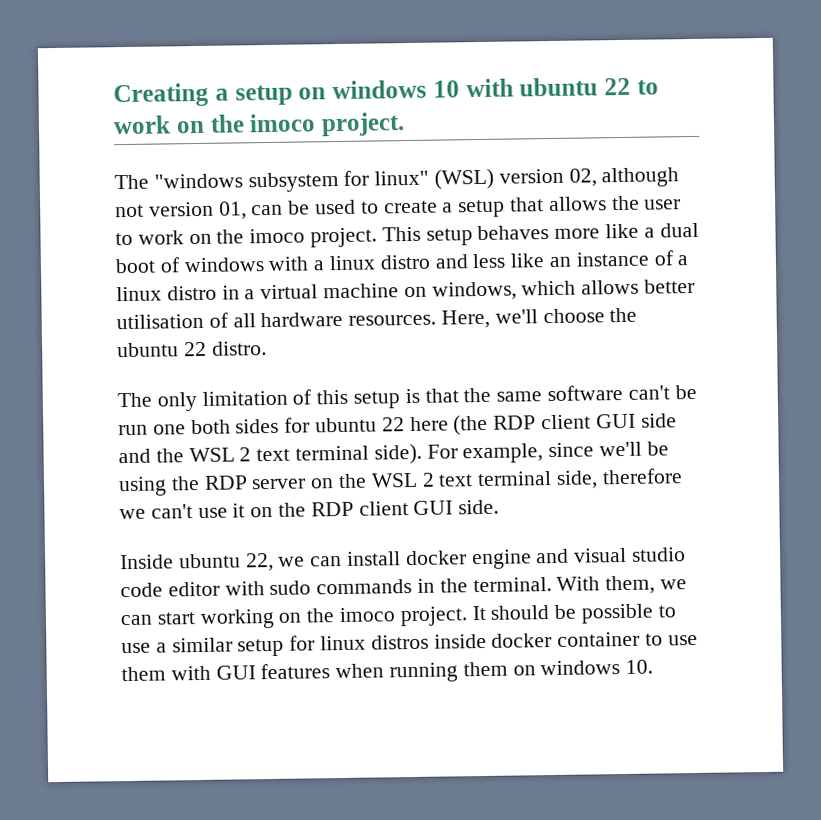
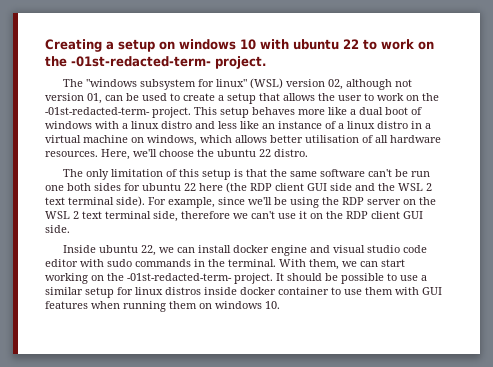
- Creating a setup on windows 10 with ubuntu 22 to work on the imoco project.
+ Creating a setup on windows 10 with ubuntu 22 to work on the -01st-redacted-term- project.
- The "windows subsystem for linux" (WSL) version 02, although not version 01, can be used to create a setup that allows the user to work on the imoco project.
+ The "windows subsystem for linux" (WSL) version 02, although not version 01, can be used to create a setup that allows the user to work on the -01st-redacted-term- project.
- With them, we can start working on the imoco project.
+ With them, we can start working on the -01st-redacted-term- project.

